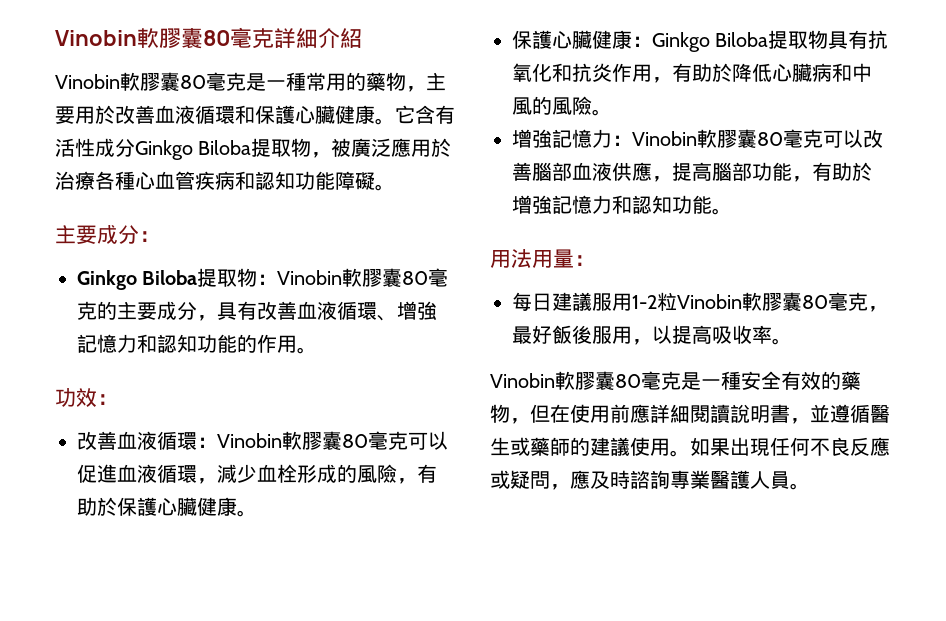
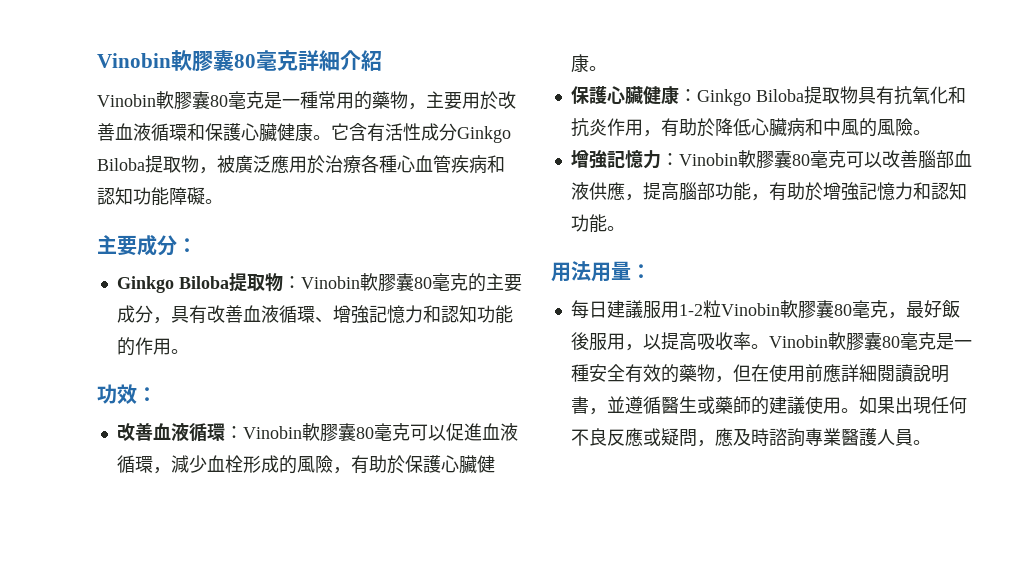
- 每日建議服用1-2粒Vinobin軟膠囊80毫克，最好飯後服用，以提高吸收率。
- Vinobin軟膠囊80毫克是一種安全有效的藥物，但在使用前應詳細閱讀說明書，並遵循醫生或藥師的建議使用。
+ 每日建議服用1-2粒Vinobin軟膠囊80毫克，最好飯後服用，以提高吸收率。Vinobin軟膠囊80毫克是一種安全有效的藥物，但在使用前應詳細閱讀說明書，並遵循醫生或藥師的建議使用。

